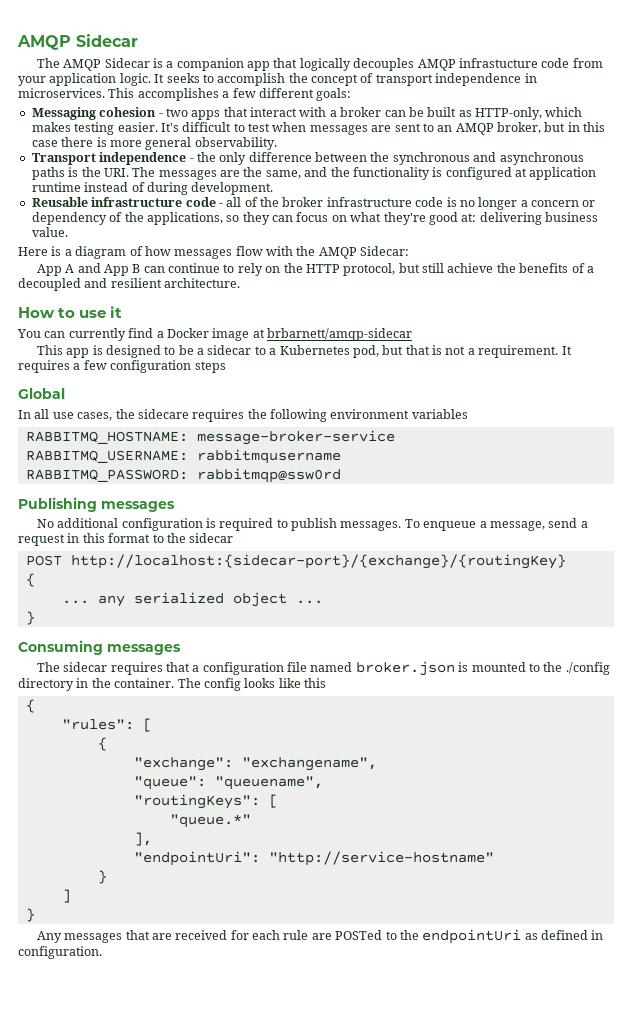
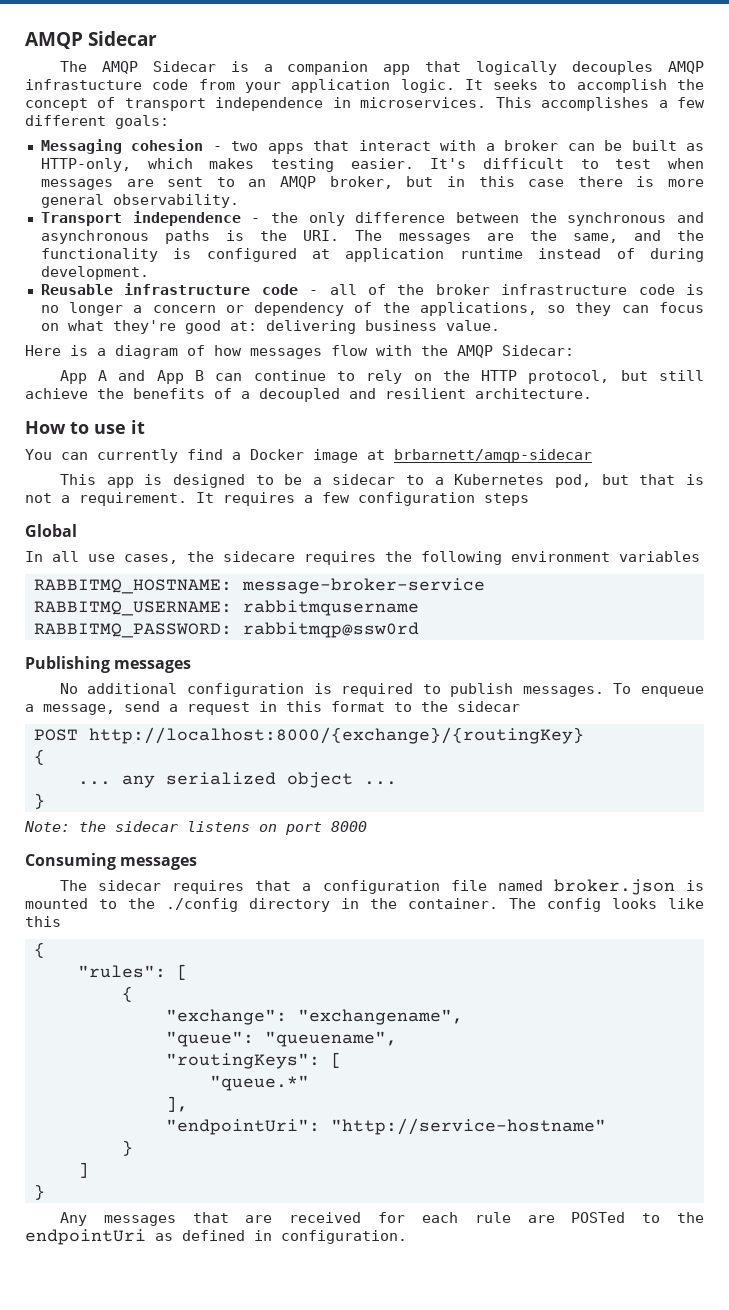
- POST http://localhost:{sidecar-port}/{exchange}/{routingKey}
+ POST http://localhost:8000/{exchange}/{routingKey}
+ Note: the sidecar listens on port 8000

